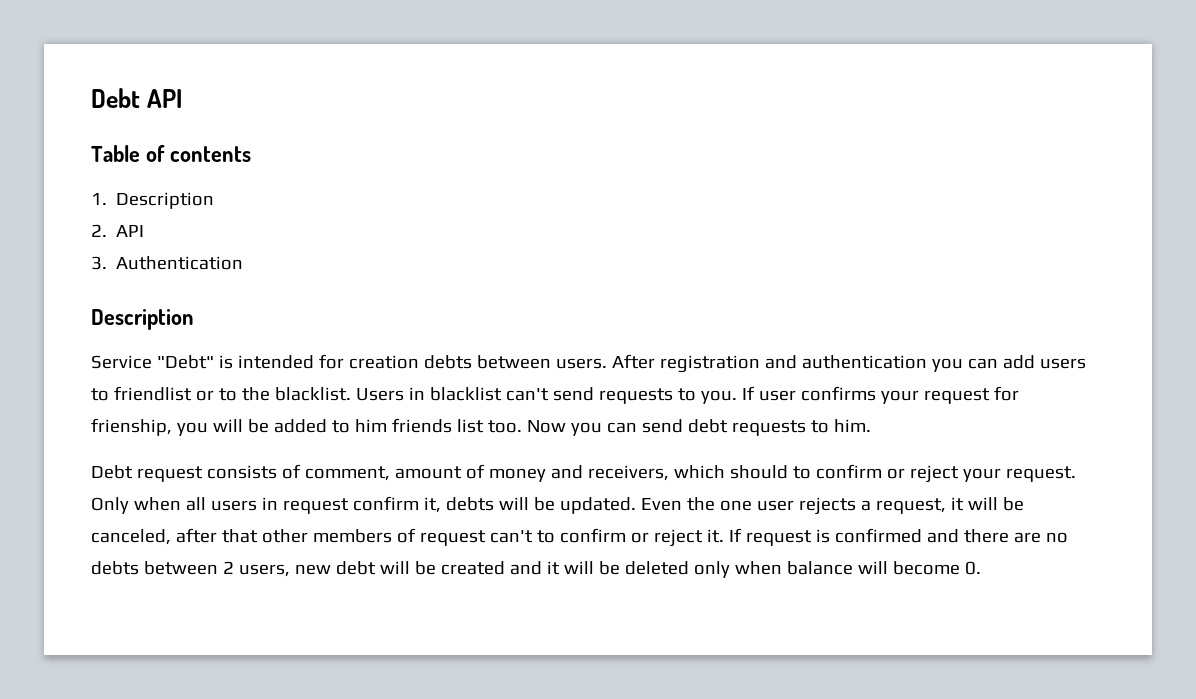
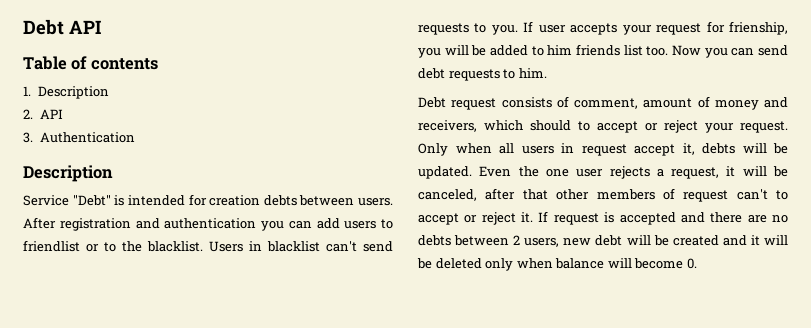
- If user confirms your request for frienship, you will be added to him friends list too.
+ If user accepts your request for frienship, you will be added to him friends list too.
- Debt request consists of comment, amount of money and receivers, which should to confirm or reject your request.
+ Debt request consists of comment, amount of money and receivers, which should to accept or reject your request.
- Only when all users in request confirm it, debts will be updated.
+ Only when all users in request accept it, debts will be updated.
- Even the one user rejects a request, it will be canceled, after that other members of request can't to confirm or reject it.
+ Even the one user rejects a request, it will be canceled, after that other members of request can't to accept or reject it.
- If request is confirmed and there are no debts between 2 users, new debt will be created and it will be deleted only when balance will become 0.
+ If request is accepted and there are no debts between 2 users, new debt will be created and it will be deleted only when balance will become 0.

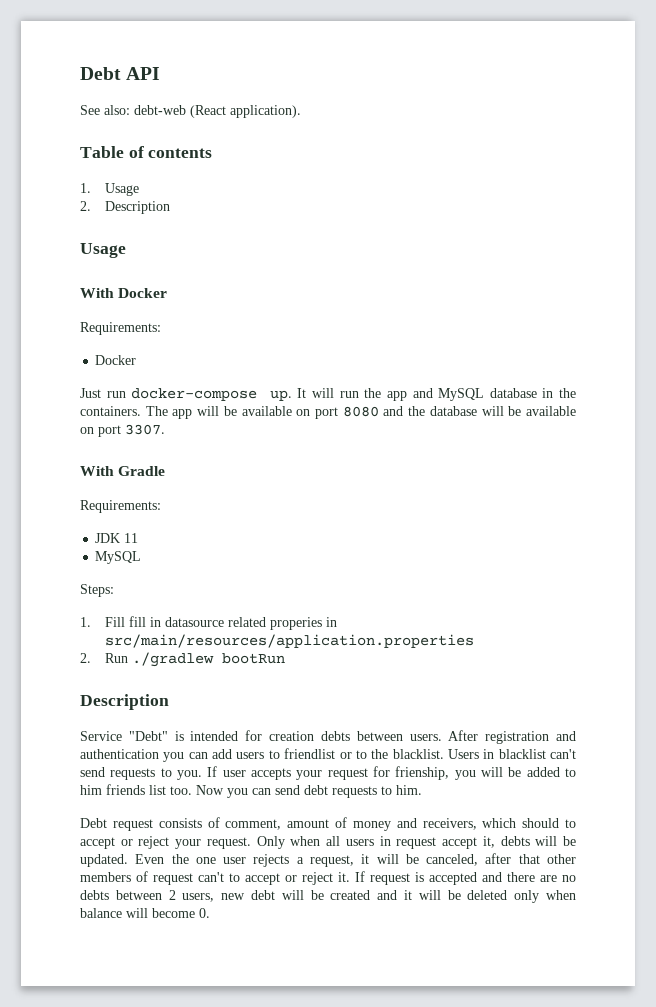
+ See also: debt-web (React application).
- 1. Description
- 2. API
- 3. Authentication
+ 1. Usage
+ 2. Description
+ Usage
+ With Docker
+ Requirements:
+ Docker
+ Just run docker-compose up. It will run the app and MySQL database in the containers. The app will be available on port 8080 and the database will be available on port 3307.
+ With Gradle
+ Requirements:
+ JDK 11
+ MySQL
+ Steps:
+ 1. Fill fill in datasource related properies in src/main/resources/application.properties
+ 2. Run ./gradlew bootRun

